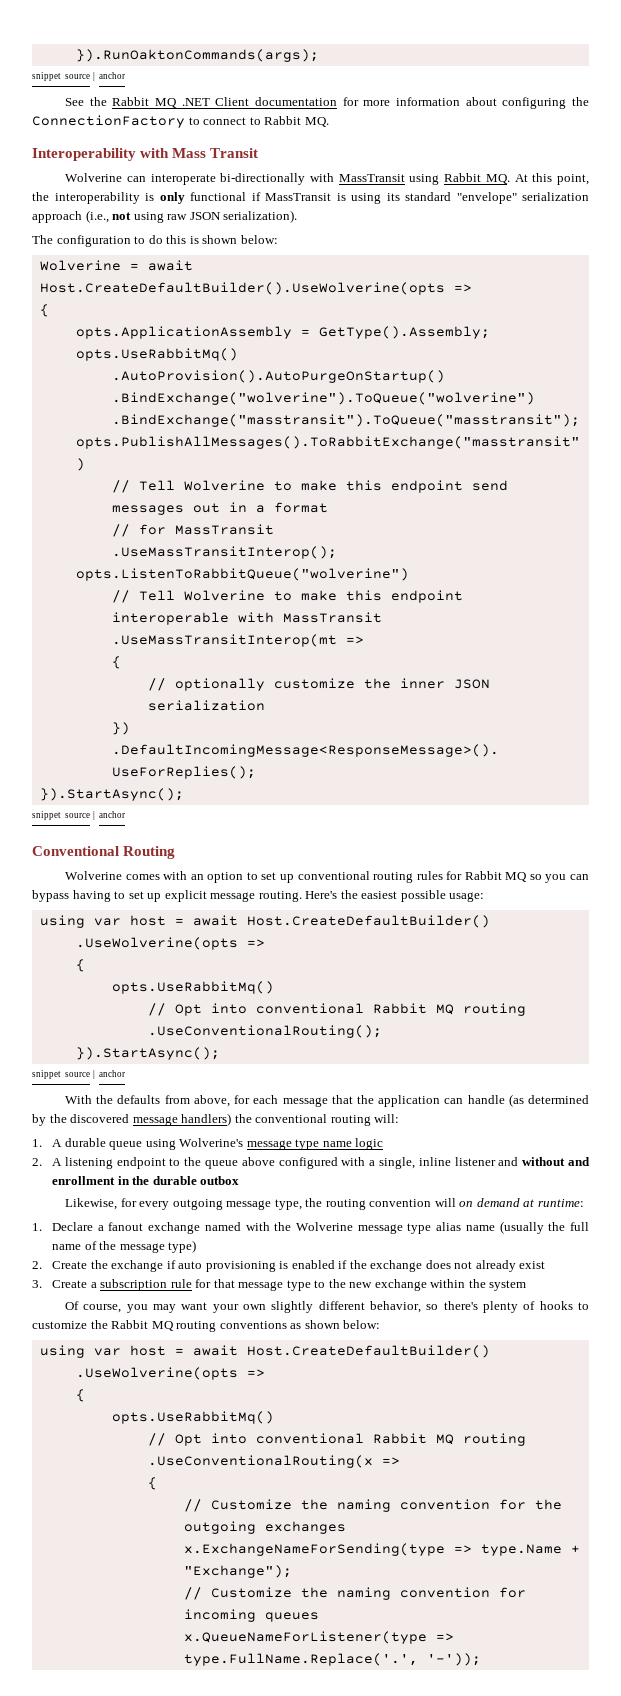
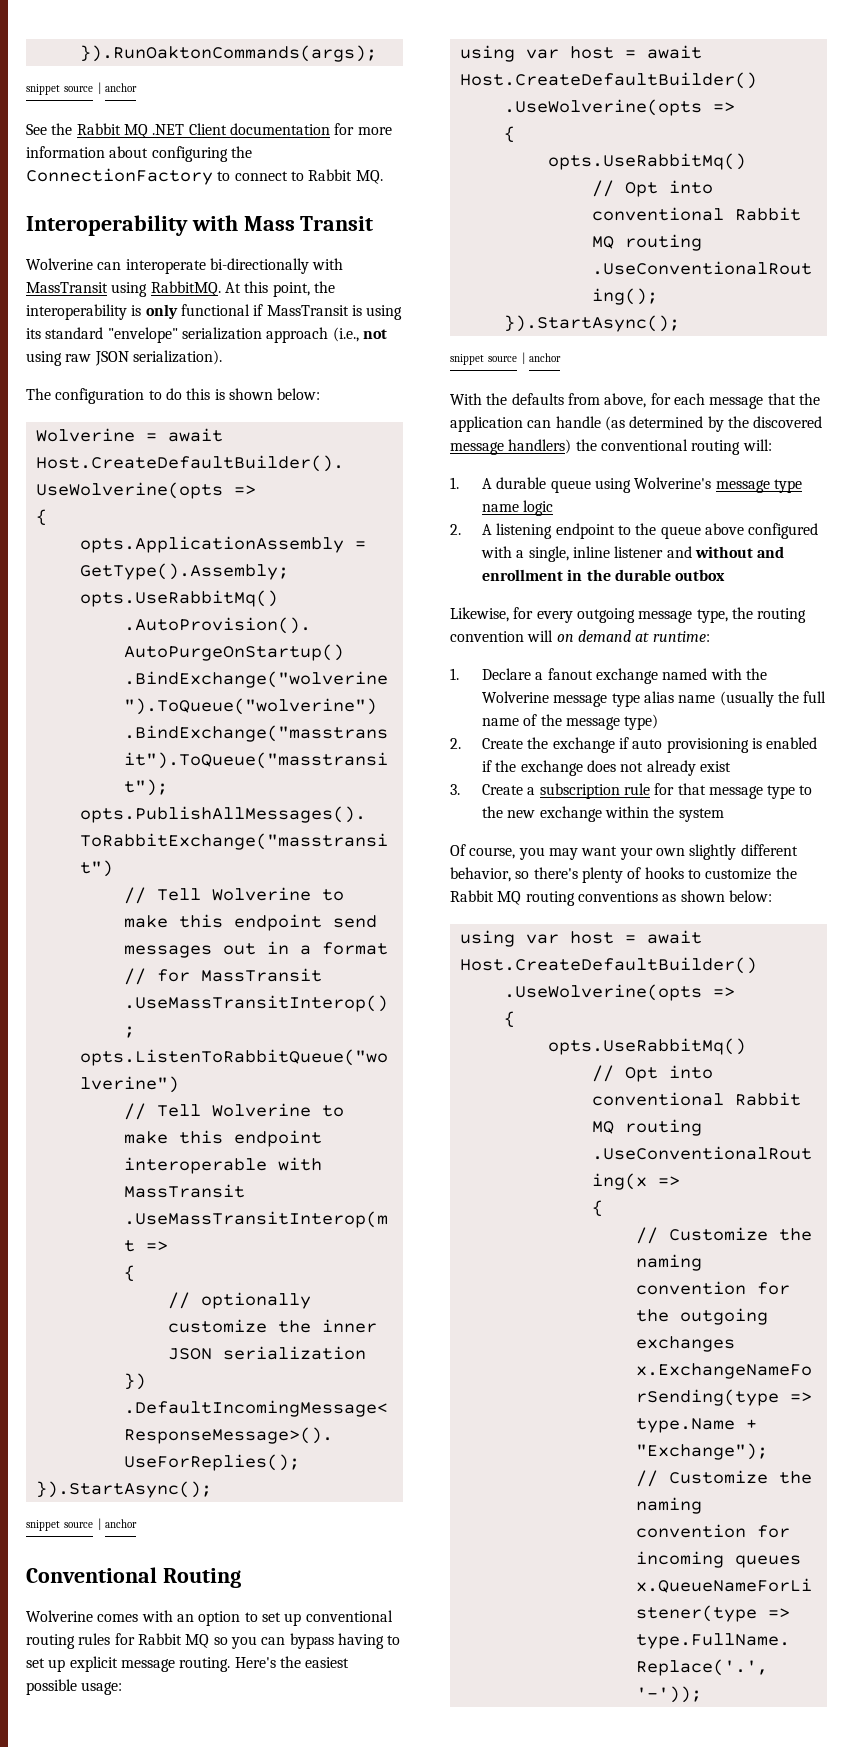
- Wolverine can interoperate bi-directionally with MassTransit using Rabbit MQ. At this point, the interoperability is only functional if MassTransit is using its standard "envelope" serialization approach (i.e., not using raw JSON serialization).
+ Wolverine can interoperate bi-directionally with MassTransit using RabbitMQ. At this point, the interoperability is only functional if MassTransit is using its standard "envelope" serialization approach (i.e., not using raw JSON serialization).

